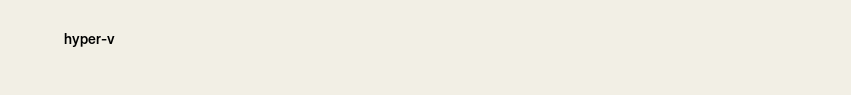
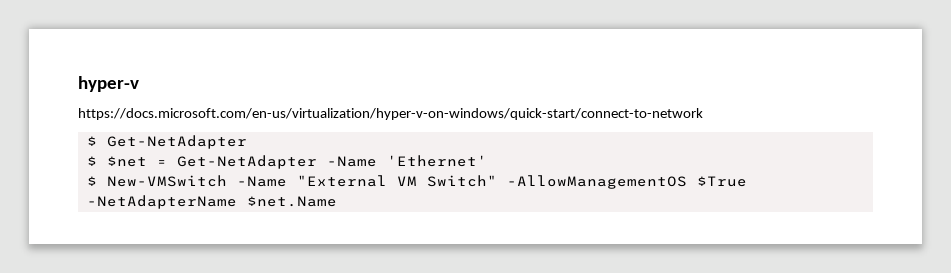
+ https://docs.microsoft.com/en-us/virtualization/hyper-v-on-windows/quick-start/connect-to-network
+ $ Get-NetAdapter
+ $ $net = Get-NetAdapter -Name 'Ethernet'
+ $ New-VMSwitch -Name "External VM Switch" -AllowManagementOS $True -NetAdapterName $net.Name

